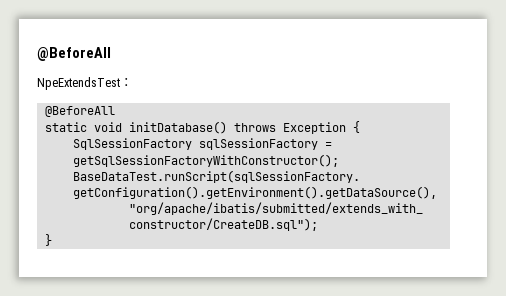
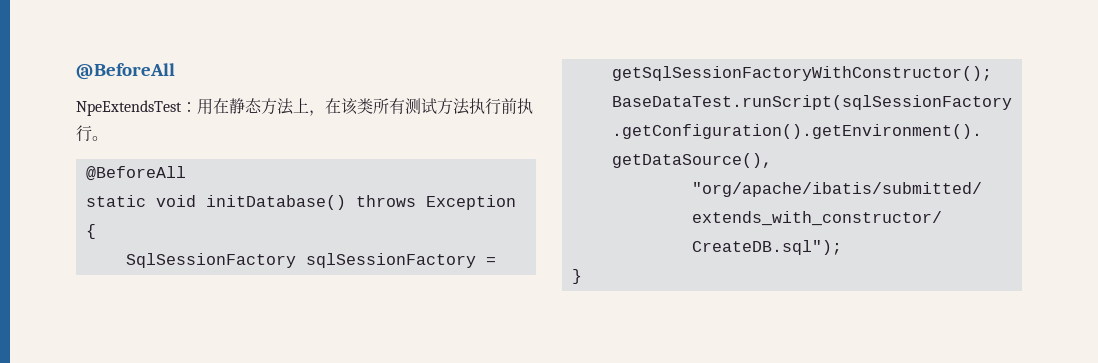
- NpeExtendsTest：
+ NpeExtendsTest：用在静态方法上，在该类所有测试方法执行前执行。

